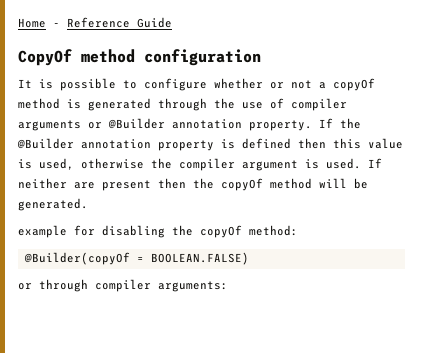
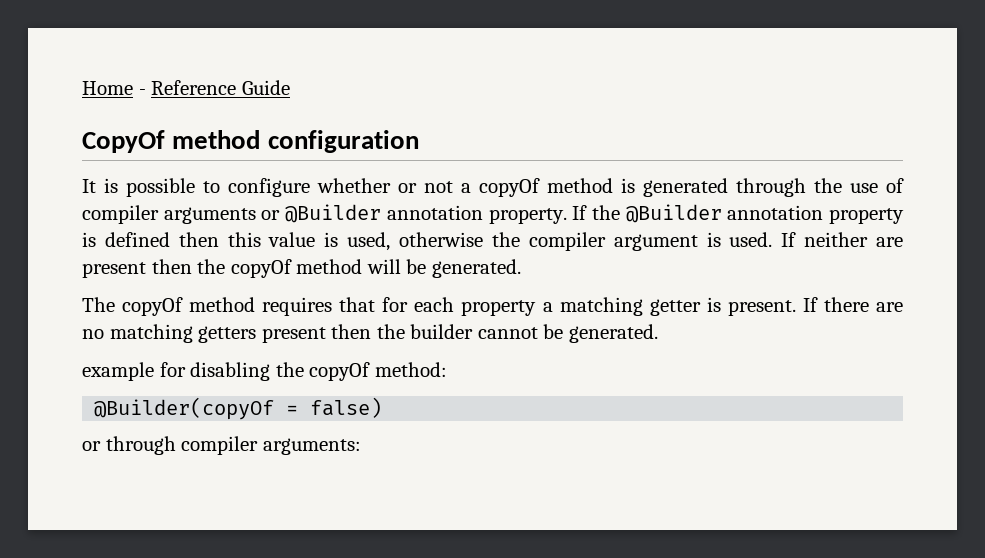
+ The copyOf method requires that for each property a matching getter is present. If there are no matching getters present then the builder cannot be generated.
- @Builder(copyOf = BOOLEAN.FALSE)
+ @Builder(copyOf = false)

